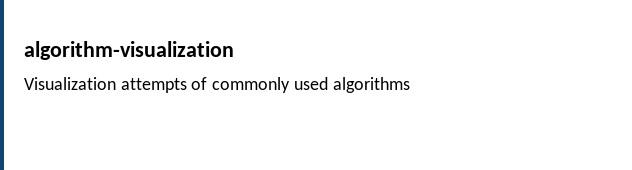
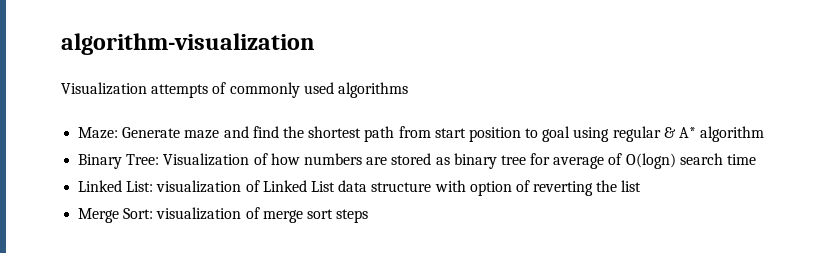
+ Maze: Generate maze and find the shortest path from start position to goal using regular & A* algorithm
+ Binary Tree: Visualization of how numbers are stored as binary tree for average of O(logn) search time
+ Linked List: visualization of Linked List data structure with option of reverting the list
+ Merge Sort: visualization of merge sort steps

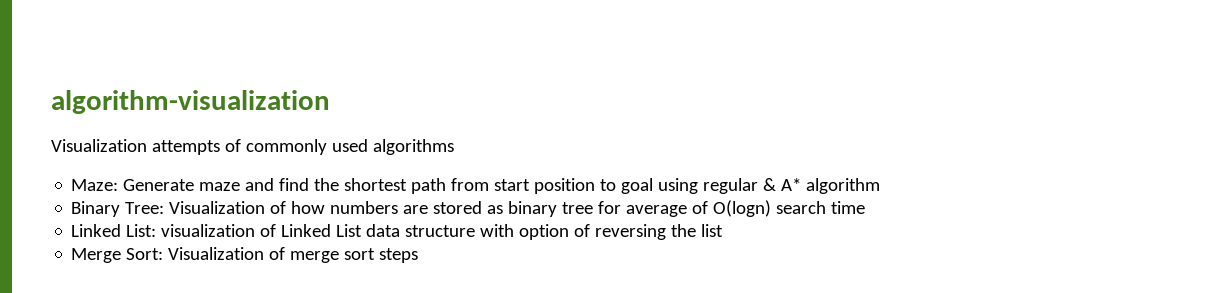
- Linked List: visualization of Linked List data structure with option of reverting the list
+ Linked List: visualization of Linked List data structure with option of reversing the list
- Merge Sort: visualization of merge sort steps
+ Merge Sort: Visualization of merge sort steps

